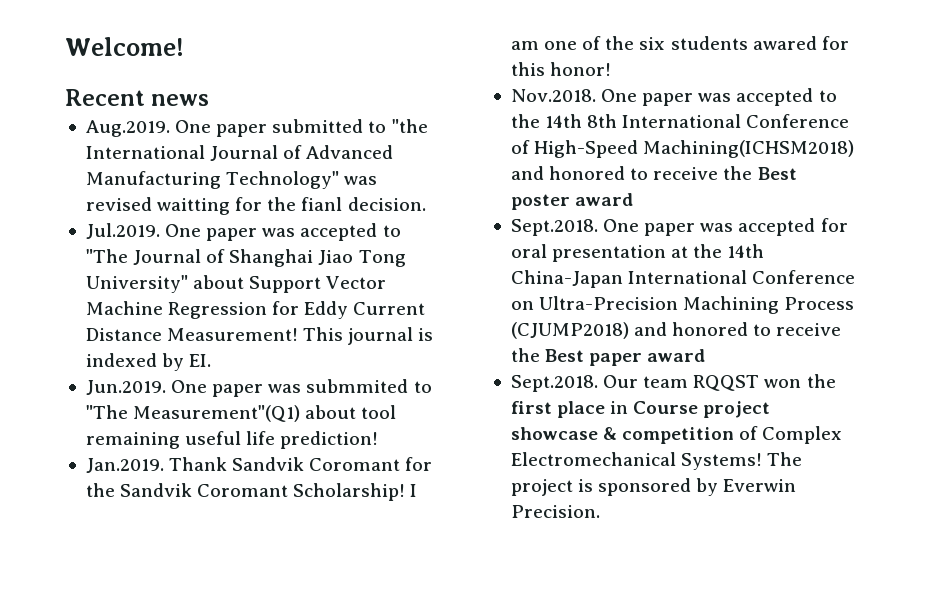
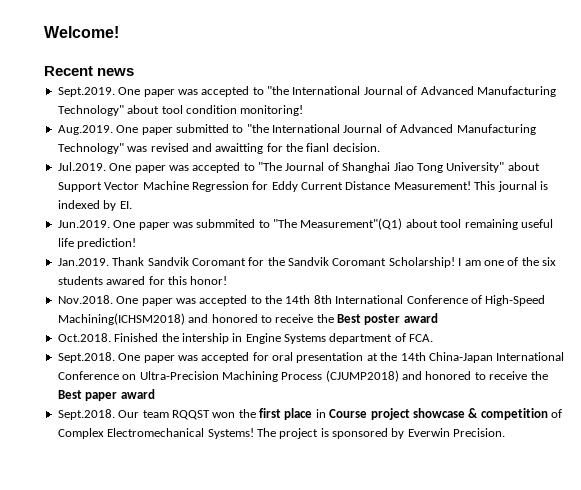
+ Sept.2019. One paper was accepted to "the International Journal of Advanced Manufacturing Technology" about tool condition monitoring!
- Aug.2019. One paper submitted to "the International Journal of Advanced Manufacturing Technology" was revised waitting for the fianl decision.
+ Aug.2019. One paper submitted to "the International Journal of Advanced Manufacturing Technology" was revised and awaitting for the fianl decision.
+ Oct.2018. Finished the intership in Engine Systems department of FCA.

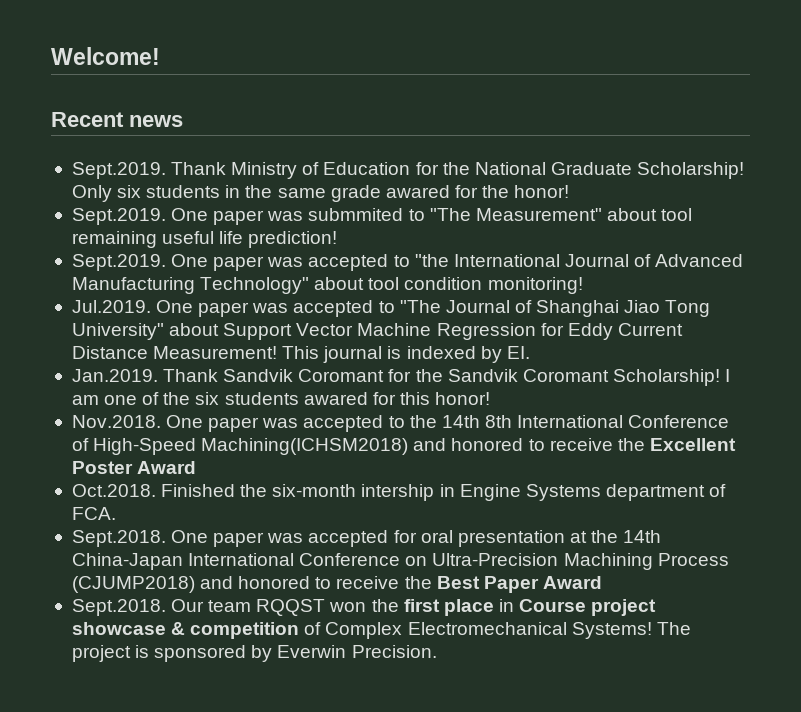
+ Sept.2019. Thank Ministry of Education for the National Graduate Scholarship! Only six students in the same grade awared for the honor!
+ Sept.2019. One paper was submmited to "The Measurement" about tool remaining useful life prediction!
- Aug.2019. One paper submitted to "the International Journal of Advanced Manufacturing Technology" was revised and awaitting for the fianl decision.
- Jun.2019. One paper was submmited to "The Measurement"(Q1) about tool remaining useful life prediction!
- Nov.2018. One paper was accepted to the 14th 8th International Conference of High-Speed Machining(ICHSM2018) and honored to receive the Best poster award
+ Nov.2018. One paper was accepted to the 14th 8th International Conference of High-Speed Machining(ICHSM2018) and honored to receive the Excellent Poster Award
- Oct.2018. Finished the intership in Engine Systems department of FCA.
+ Oct.2018. Finished the six-month intership in Engine Systems department of FCA.
- Sept.2018. One paper was accepted for oral presentation at the 14th China-Japan International Conference on Ultra-Precision Machining Process (CJUMP2018) and honored to receive the Best paper award
+ Sept.2018. One paper was accepted for oral presentation at the 14th China-Japan International Conference on Ultra-Precision Machining Process (CJUMP2018) and honored to receive the Best Paper Award

